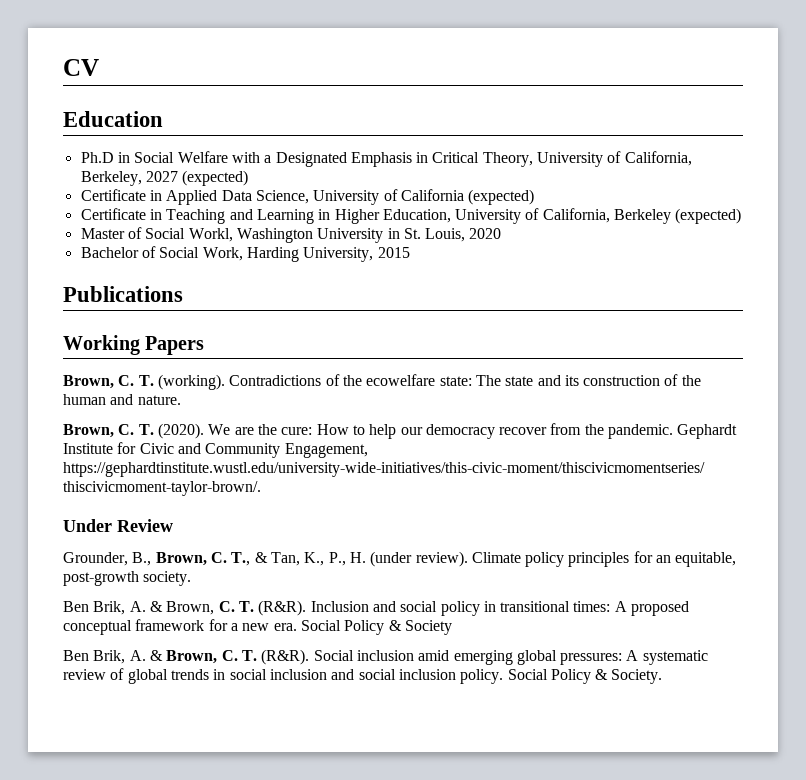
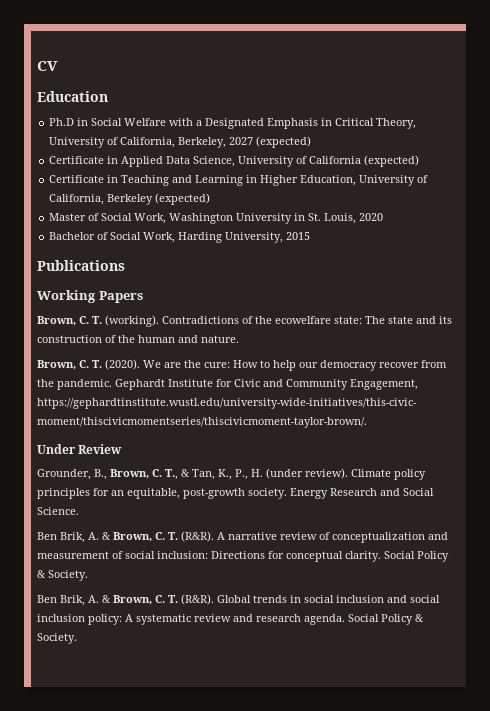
- Master of Social Workl, Washington University in St. Louis, 2020
+ Master of Social Work, Washington University in St. Louis, 2020
- Climate policy principles for an equitable, post-growth society.
- Ben Brik, A. & Brown, C. T. (R&R). Inclusion and social policy in transitional times: A proposed conceptual framework for a new era. Social Policy & Society
- Ben Brik, A. & Brown, C. T. (R&R). Social inclusion amid emerging global pressures: A systematic review of global trends in social inclusion and social inclusion policy.
+ Climate policy principles for an equitable, post-growth society. Energy Research and Social Science.
+ Ben Brik, A. & Brown, C. T. (R&R). A narrative review of conceptualization and measurement of social inclusion: Directions for conceptual clarity. Social Policy & Society.
+ Ben Brik, A. & Brown, C. T. (R&R). Global trends in social inclusion and social inclusion policy: A systematic review and research agenda.

